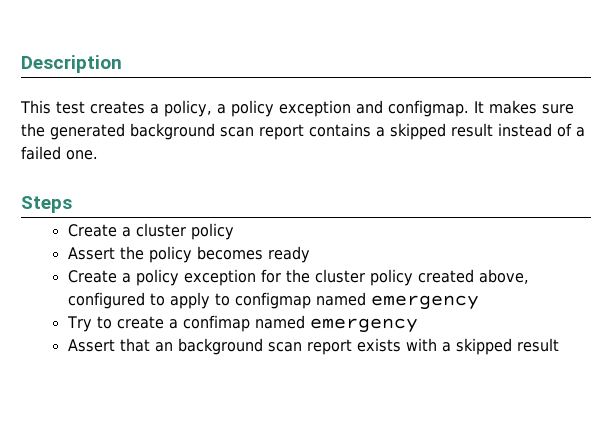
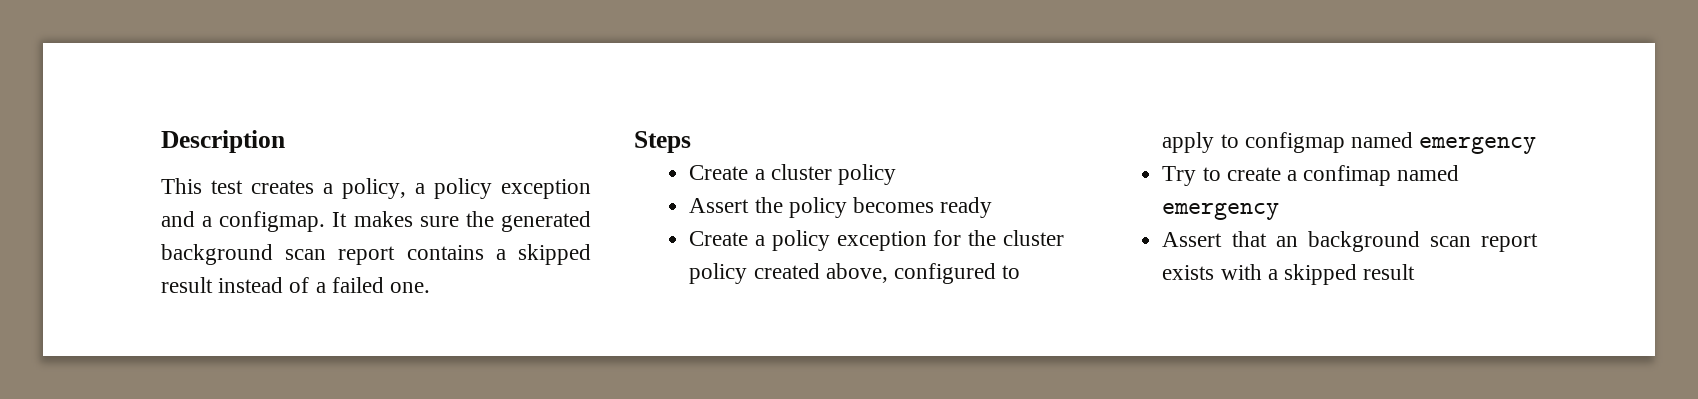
- This test creates a policy, a policy exception and configmap.
+ This test creates a policy, a policy exception and a configmap.

